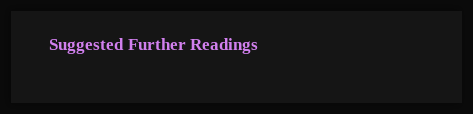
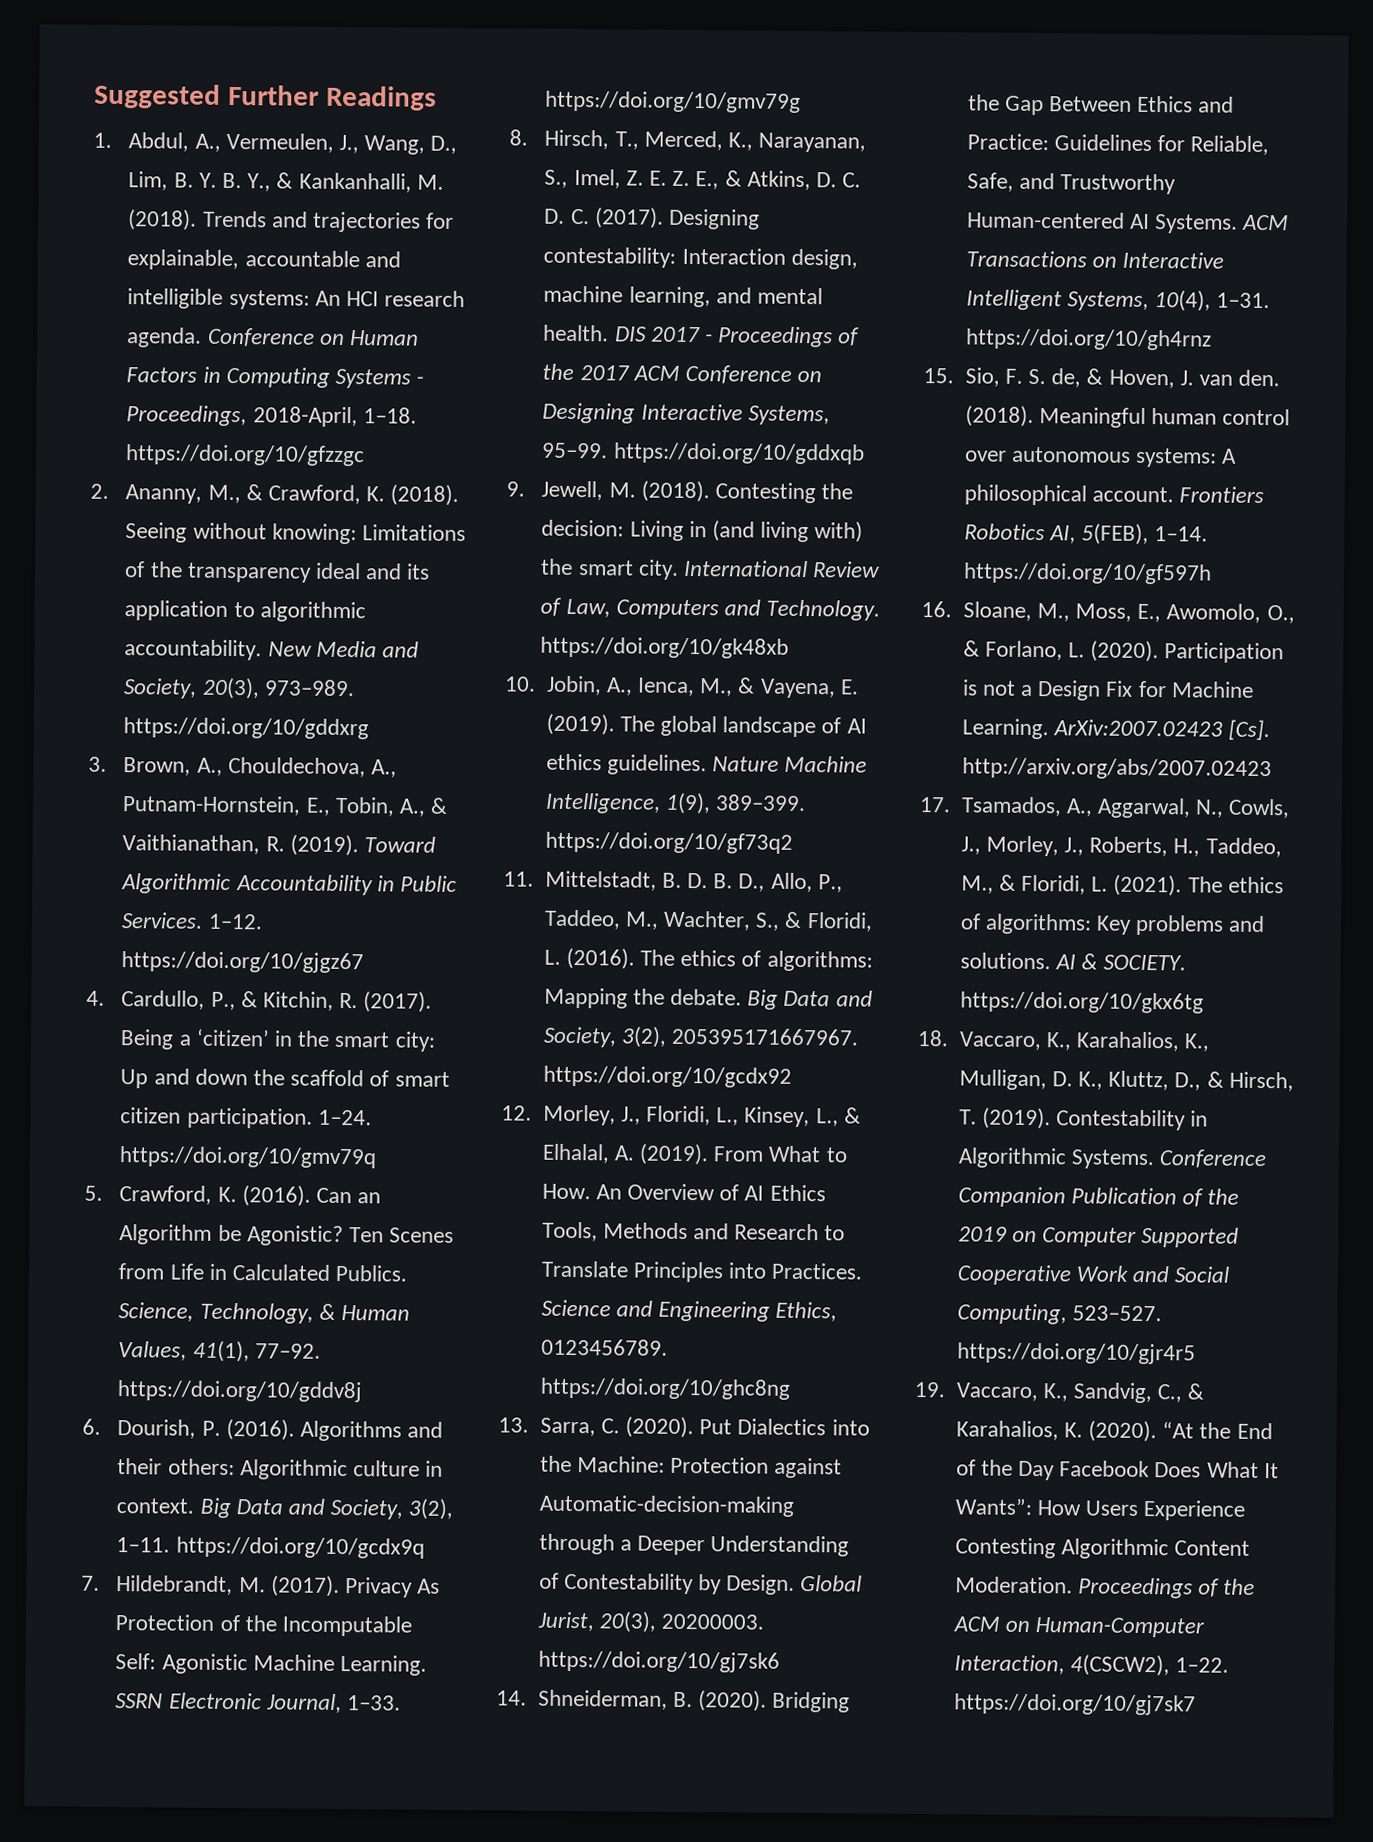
+ 1. Abdul, A., Vermeulen, J., Wang, D., Lim, B. Y. B. Y., & Kankanhalli, M. (2018). Trends and trajectories for explainable, accountable and intelligible systems: An HCI research agenda. Conference on Human Factors in Computing Systems - Proceedings, 2018-April, 1–18. https://doi.org/10/gfzzgc
+ 2. Ananny, M., & Crawford, K. (2018). Seeing without knowing: Limitations of the transparency ideal and its application to algorithmic accountability. New Media and Society, 20(3), 973–989. https://doi.org/10/gddxrg
+ 3. Brown, A., Chouldechova, A., Putnam-Hornstein, E., Tobin, A., & Vaithianathan, R. (2019). Toward Algorithmic Accountability in Public Services. 1–12. https://doi.org/10/gjgz67
+ 4. Cardullo, P., & Kitchin, R. (2017). Being a ‘citizen’ in the smart city: Up and down the scaffold of smart citizen participation. 1–24. https://doi.org/10/gmv79q
+ 5. Crawford, K. (2016). Can an Algorithm be Agonistic? Ten Scenes from Life in Calculated Publics. Science, Technology, & Human Values, 41(1), 77–92. https://doi.org/10/gddv8j
+ 6. Dourish, P. (2016). Algorithms and their others: Algorithmic culture in context. Big Data and Society, 3(2), 1–11. https://doi.org/10/gcdx9q
+ 7. Hildebrandt, M. (2017). Privacy As Protection of the Incomputable Self: Agonistic Machine Learning. SSRN Electronic Journal, 1–33. https://doi.org/10/gmv79g
+ 8. Hirsch, T., Merced, K., Narayanan, S., Imel, Z. E. Z. E., & Atkins, D. C. D. C. (2017). Designing contestability: Interaction design, machine learning, and mental health. DIS 2017 - Proceedings of the 2017 ACM Conference on Designing Interactive Systems, 95–99. https://doi.org/10/gddxqb
+ 9. Jewell, M. (2018). Contesting the decision: Living in (and living with) the smart city. International Review of Law, Computers and Technology. https://doi.org/10/gk48xb
+ 10. Jobin, A., Ienca, M., & Vayena, E. (2019). The global landscape of AI ethics guidelines. Nature Machine Intelligence, 1(9), 389–399. https://doi.org/10/gf73q2
+ 11. Mittelstadt, B. D. B. D., Allo, P., Taddeo, M., Wachter, S., & Floridi, L. (2016). The ethics of algorithms: Mapping the debate. Big Data and Society, 3(2), 205395171667967. https://doi.org/10/gcdx92
+ 12. Morley, J., Floridi, L., Kinsey, L., & Elhalal, A. (2019). From What to How. An Overview of AI Ethics Tools, Methods and Research to Translate Principles into Practices. Science and Engineering Ethics, 0123456789. https://doi.org/10/ghc8ng
+ 13. Sarra, C. (2020). Put Dialectics into the Machine: Protection against Automatic-decision-making through a Deeper Understanding of Contestability by Design. Global Jurist, 20(3), 20200003. https://doi.org/10/gj7sk6
+ 14. Shneiderman, B. (2020). Bridging the Gap Between Ethics and Practice: Guidelines for Reliable, Safe, and Trustworthy Human-centered AI Systems. ACM Transactions on Interactive Intelligent Systems, 10(4), 1–31. https://doi.org/10/gh4rnz
+ 15. Sio, F. S. de, & Hoven, J. van den. (2018). Meaningful human control over autonomous systems: A philosophical account. Frontiers Robotics AI, 5(FEB), 1–14. https://doi.org/10/gf597h
+ 16. Sloane, M., Moss, E., Awomolo, O., & Forlano, L. (2020). Participation is not a Design Fix for Machine Learning. ArXiv:2007.02423 [Cs]. http://arxiv.org/abs/2007.02423
+ 17. Tsamados, A., Aggarwal, N., Cowls, J., Morley, J., Roberts, H., Taddeo, M., & Floridi, L. (2021). The ethics of algorithms: Key problems and solutions. AI & SOCIETY. https://doi.org/10/gkx6tg
+ 18. Vaccaro, K., Karahalios, K., Mulligan, D. K., Kluttz, D., & Hirsch, T. (2019). Contestability in Algorithmic Systems. Conference Companion Publication of the 2019 on Computer Supported Cooperative Work and Social Computing, 523–527. https://doi.org/10/gjr4r5
+ 19. Vaccaro, K., Sandvig, C., & Karahalios, K. (2020). “At the End of the Day Facebook Does What It Wants”: How Users Experience Contesting Algorithmic Content Moderation. Proceedings of the ACM on Human-Computer Interaction, 4(CSCW2), 1–22. https://doi.org/10/gj7sk7

